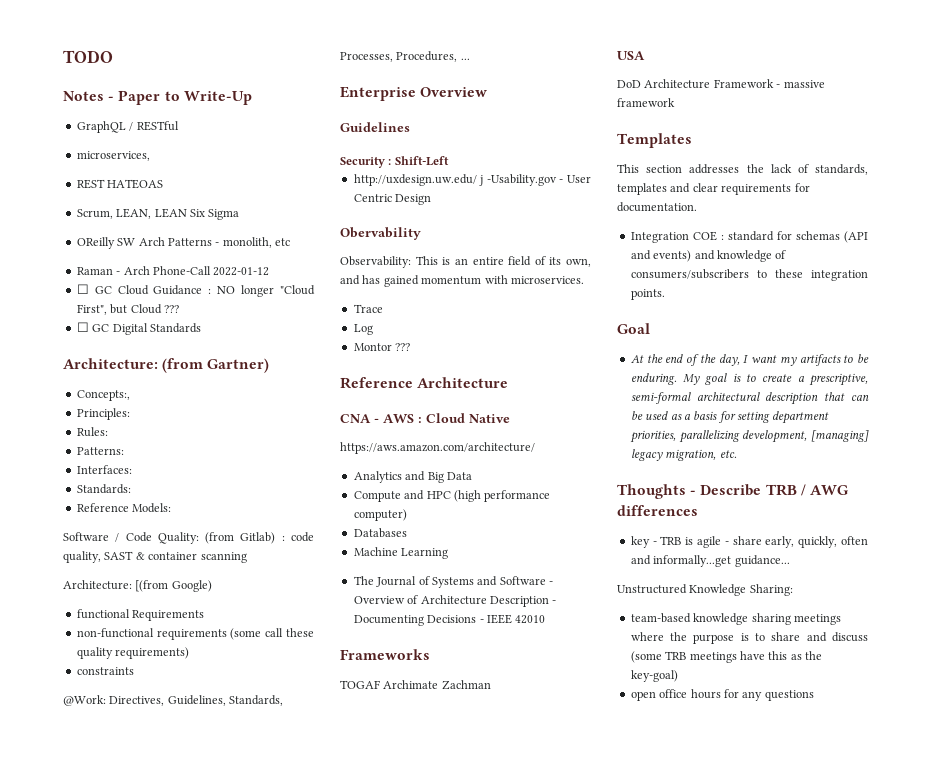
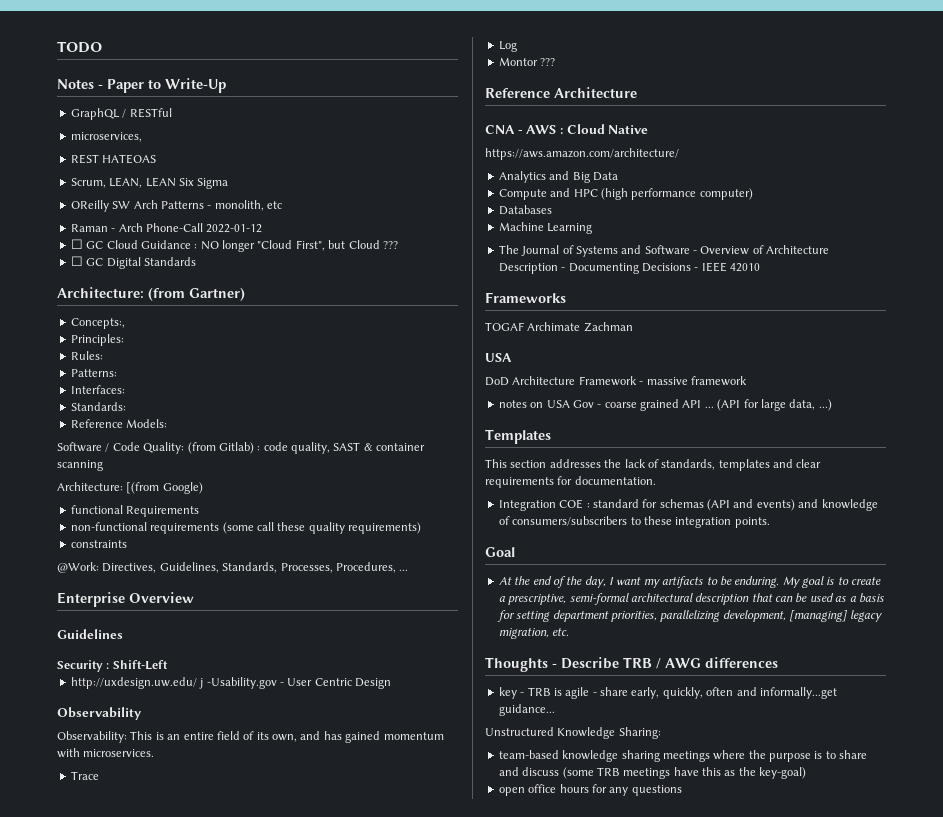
- Obervability
+ Observability
+ notes on USA Gov - coarse grained API ... (API for large data, ...)

